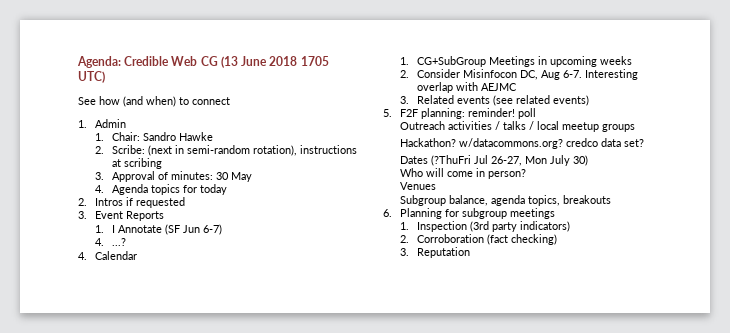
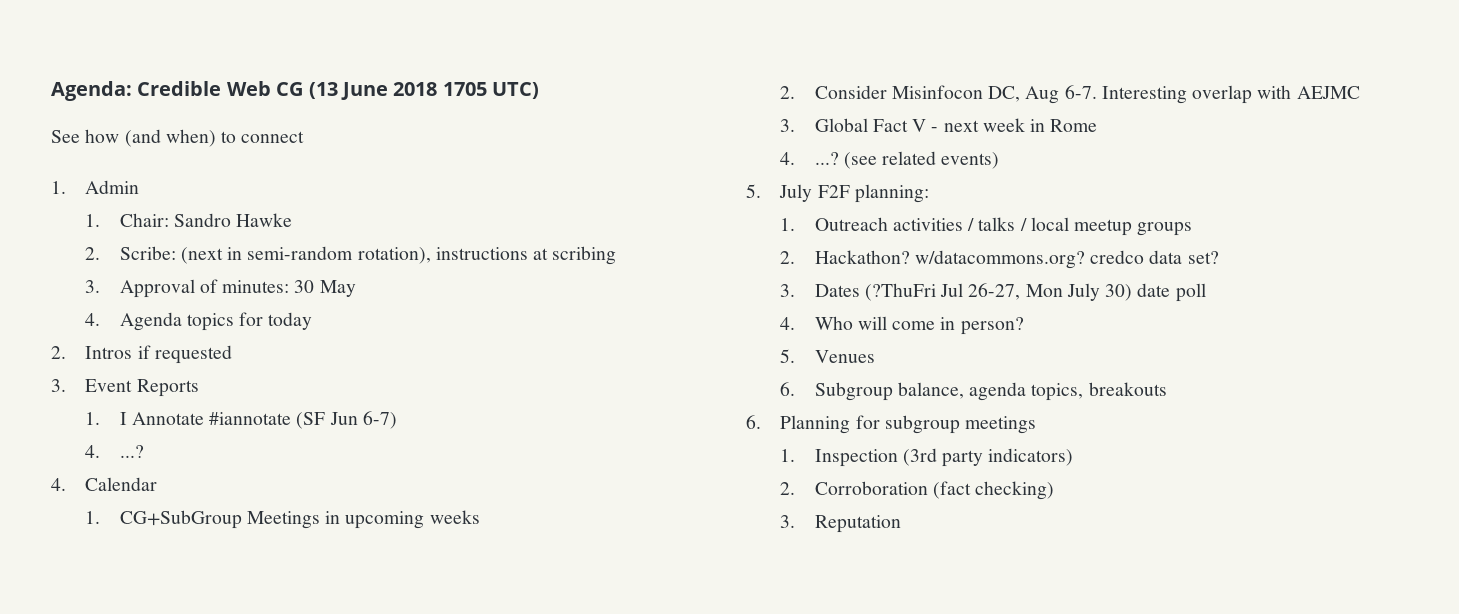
- 1. I Annotate (SF Jun 6-7)
+ 1. I Annotate #iannotate (SF Jun 6-7)
- 3. Related events (see related events)
+ 3. Global Fact V - next week in Rome
+ 4. ...? (see related events)
- 5. F2F planning: reminder! poll
- Outreach activities / talks / local meetup groups
+ 5. July F2F planning:
+ 1. Outreach activities / talks / local meetup groups
- Hackathon? w/datacommons.org? credco data set?
+ 2. Hackathon? w/datacommons.org? credco data set?
- Dates (?ThuFri Jul 26-27, Mon July 30)
- Who will come in person?
+ 3. Dates (?ThuFri Jul 26-27, Mon July 30) date poll
+ 4. Who will come in person?
- Venues
+ 5. Venues
- Subgroup balance, agenda topics, breakouts
+ 6. Subgroup balance, agenda topics, breakouts

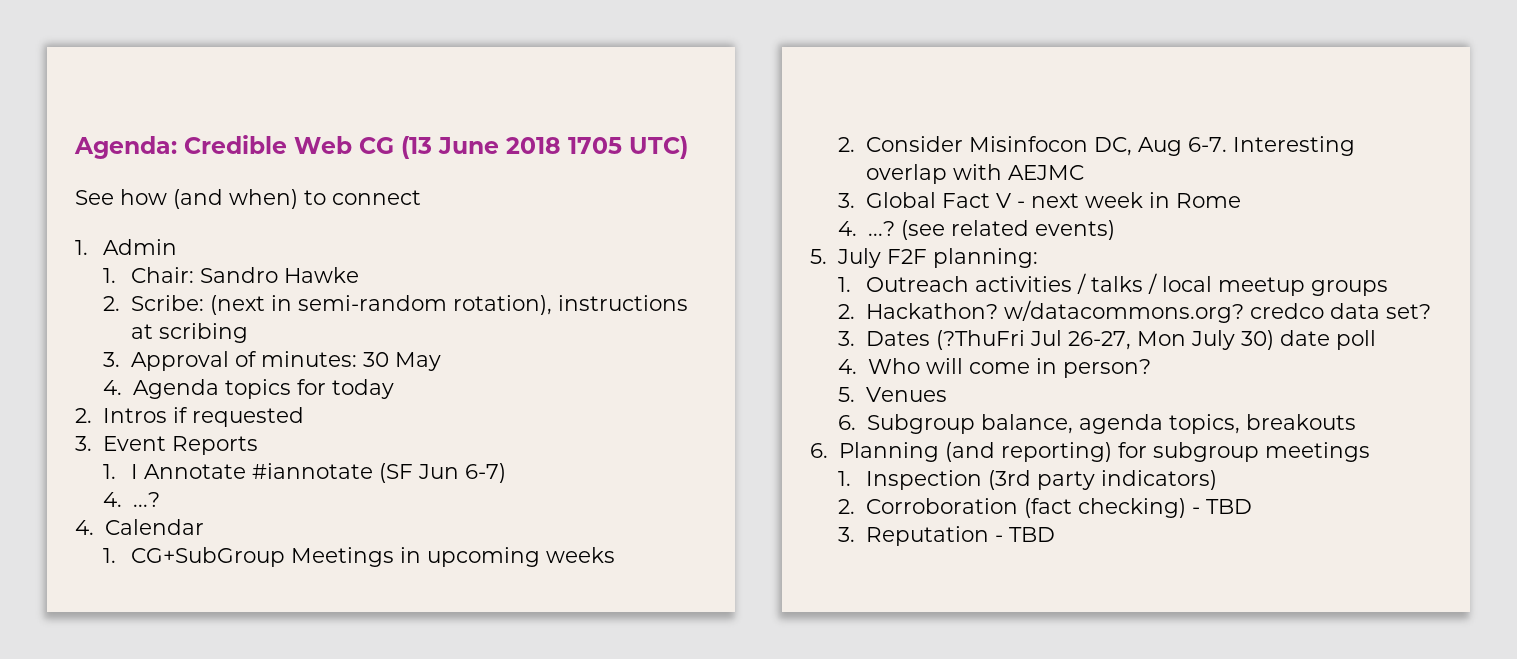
- 6. Planning for subgroup meetings
+ 6. Planning (and reporting) for subgroup meetings
- 2. Corroboration (fact checking)
+ 2. Corroboration (fact checking) - TBD
- 3. Reputation
+ 3. Reputation - TBD

